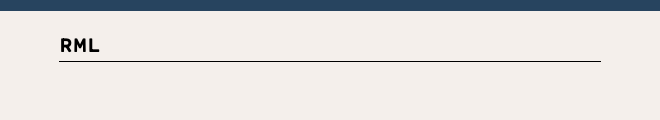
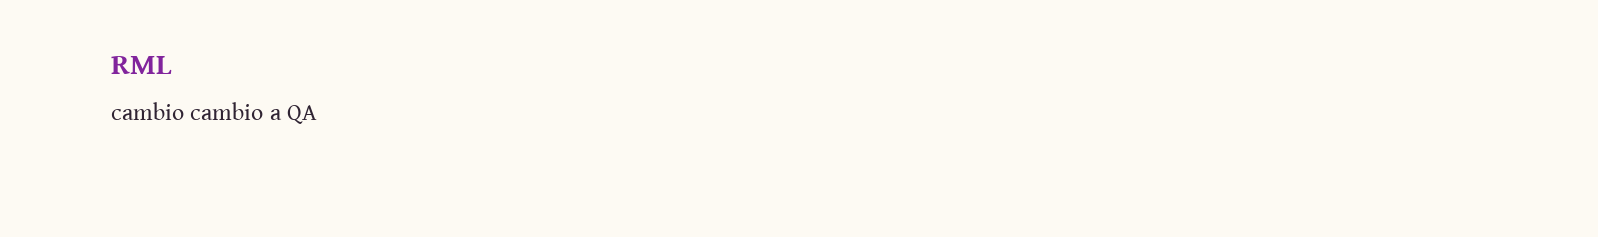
+ cambio cambio a QA

